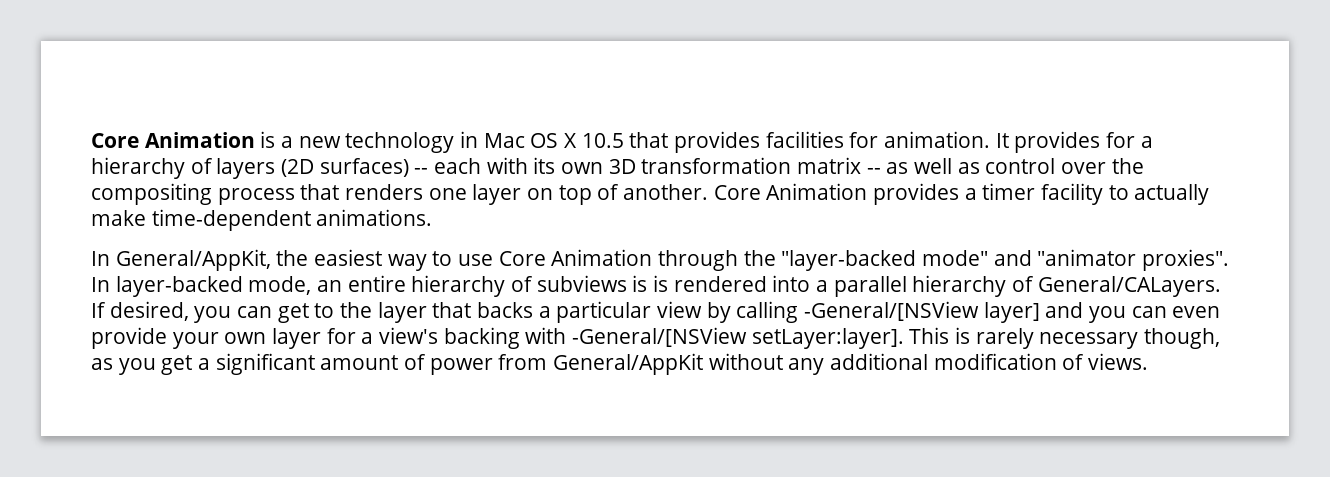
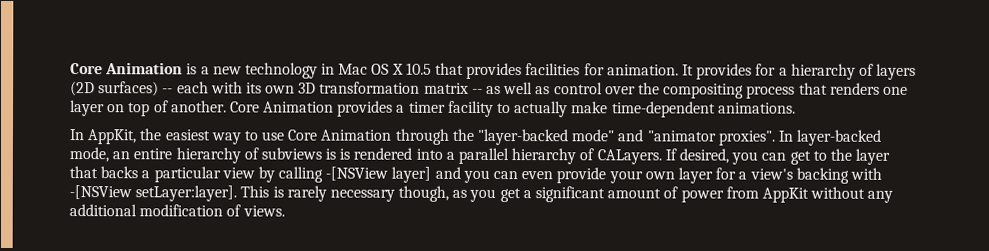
- In General/AppKit, the easiest way to use Core Animation through the "layer-backed mode" and "animator proxies".
+ In AppKit, the easiest way to use Core Animation through the "layer-backed mode" and "animator proxies".
- In layer-backed mode, an entire hierarchy of subviews is is rendered into a parallel hierarchy of General/CALayers.
+ In layer-backed mode, an entire hierarchy of subviews is is rendered into a parallel hierarchy of CALayers.
- If desired, you can get to the layer that backs a particular view by calling -General/[NSView layer] and you can even provide your own layer for a view's backing with -General/[NSView setLayer:layer].
+ If desired, you can get to the layer that backs a particular view by calling -[NSView layer] and you can even provide your own layer for a view's backing with -[NSView setLayer:layer].
- This is rarely necessary though, as you get a significant amount of power from General/AppKit without any additional modification of views.
+ This is rarely necessary though, as you get a significant amount of power from AppKit without any additional modification of views.

